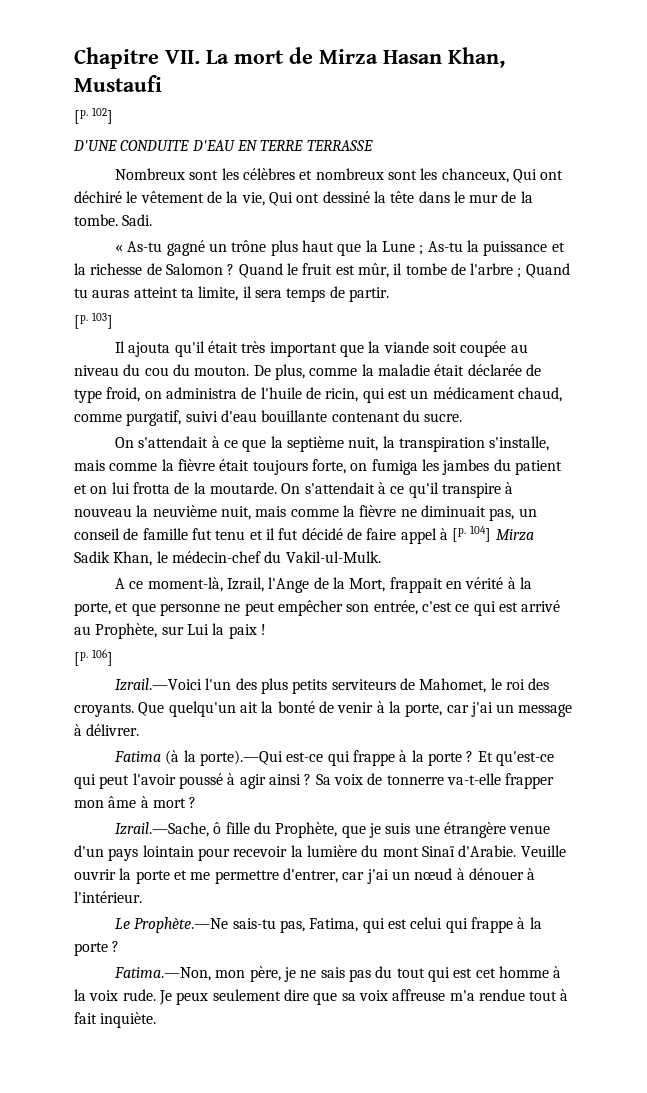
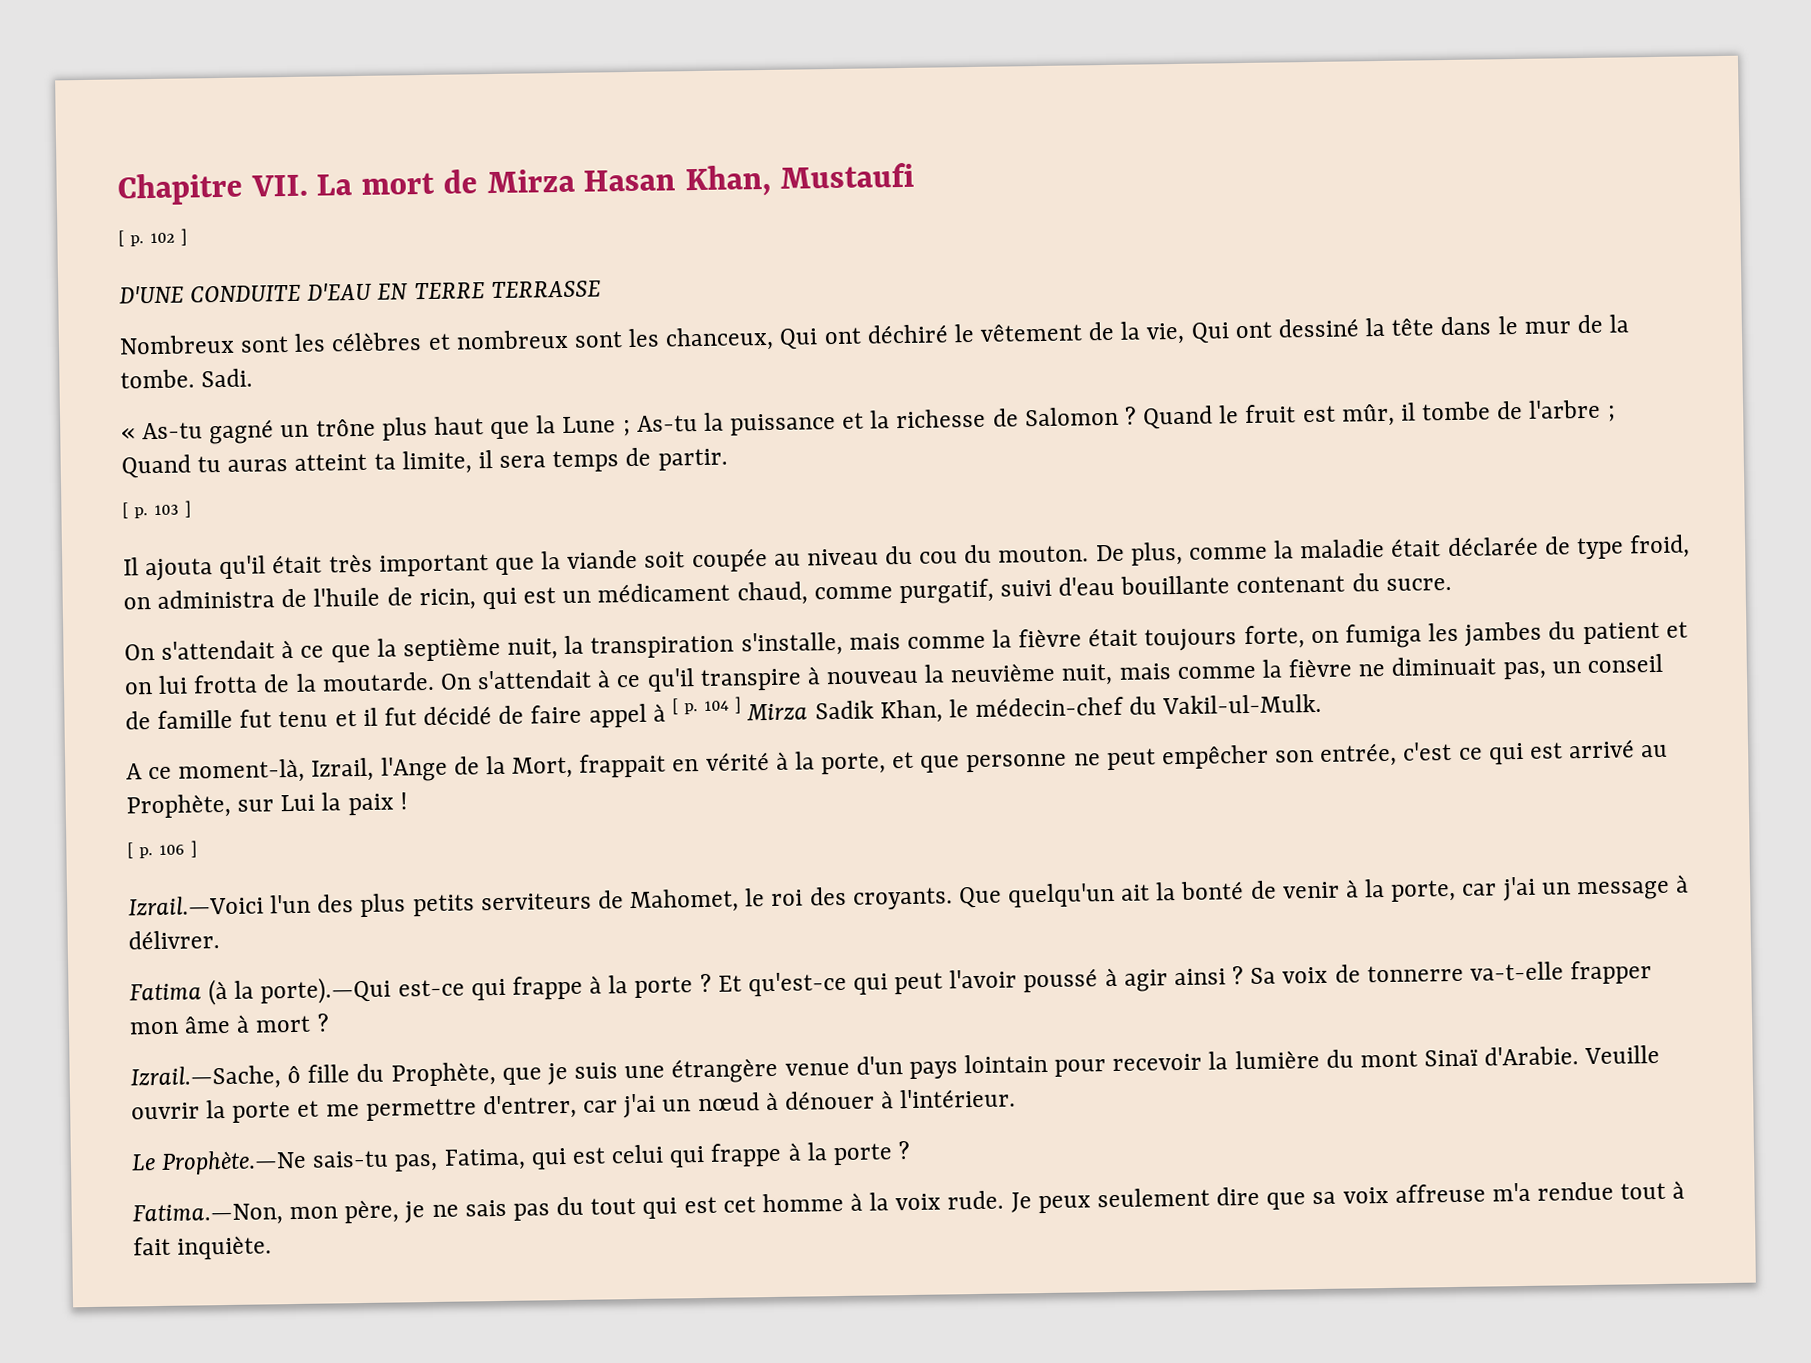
- [p. 102]
+ [ p. 102 ]
- [p. 103]
+ [ p. 103 ]
- On s'attendait à ce qu'il transpire à nouveau la neuvième nuit, mais comme la fièvre ne diminuait pas, un conseil de famille fut tenu et il fut décidé de faire appel à [p. 104] Mirza Sadik Khan, le médecin-chef du Vakil-ul-Mulk.
+ On s'attendait à ce qu'il transpire à nouveau la neuvième nuit, mais comme la fièvre ne diminuait pas, un conseil de famille fut tenu et il fut décidé de faire appel à [ p. 104 ] Mirza Sadik Khan, le médecin-chef du Vakil-ul-Mulk.
- [p. 106]
+ [ p. 106 ]

